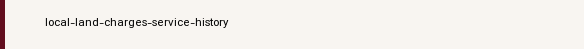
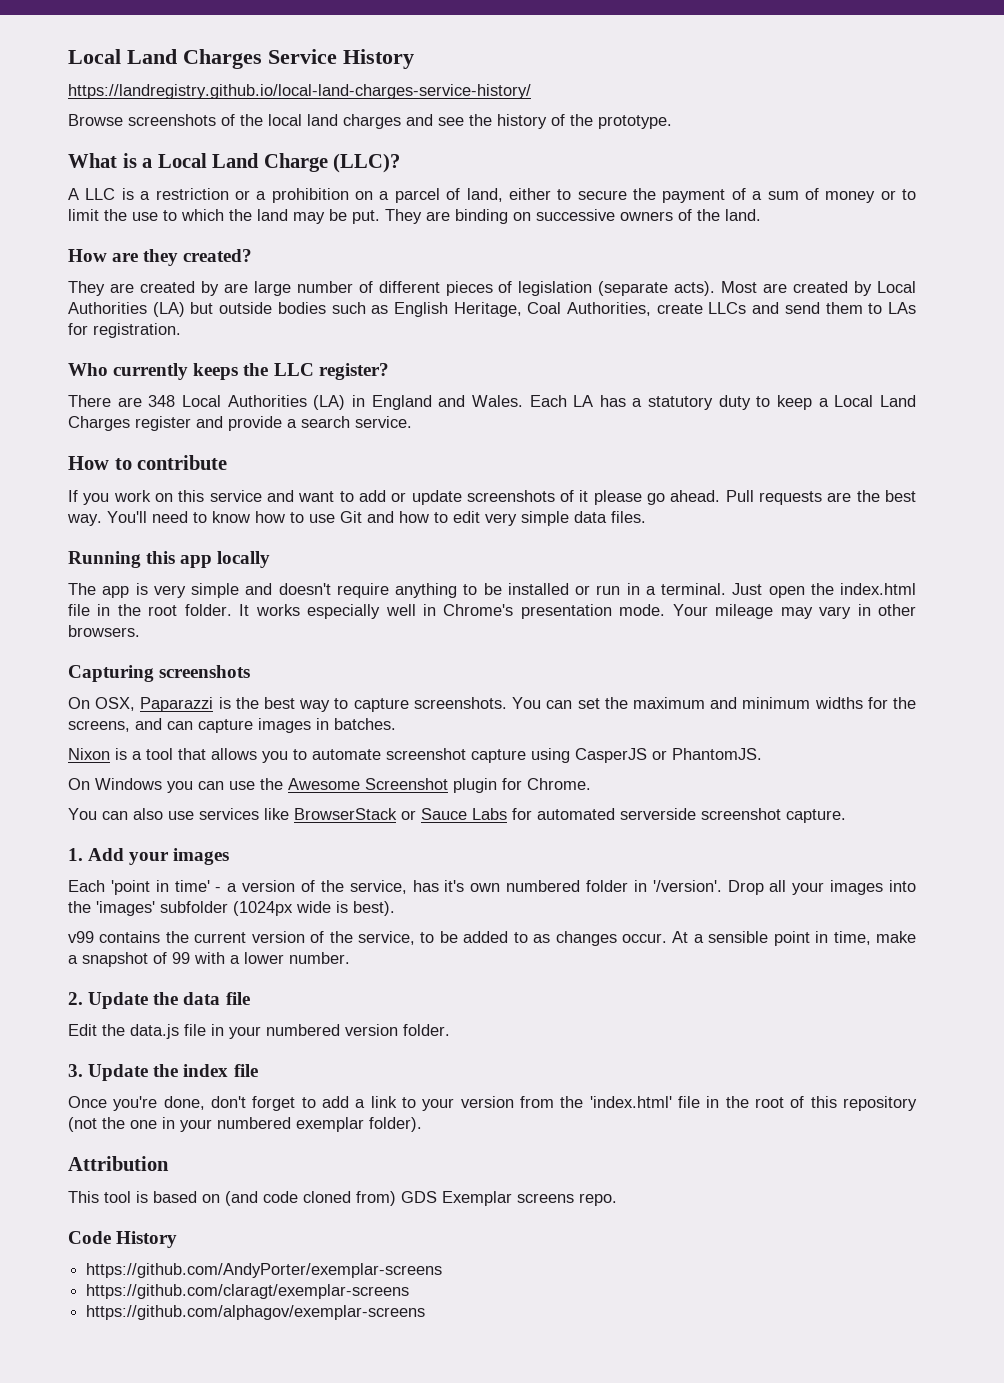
- local-land-charges-service-history
+ Local Land Charges Service History
+ https://landregistry.github.io/local-land-charges-service-history/
+ Browse screenshots of the local land charges and see the history of the prototype.
+ What is a Local Land Charge (LLC)?
+ A LLC is a restriction or a prohibition on a parcel of land, either to secure the payment of a sum of money or to limit the use to which the land may be put. They are binding on successive owners of the land.
+ How are they created?
+ They are created by are large number of different pieces of legislation (separate acts). Most are created by Local Authorities (LA) but outside bodies such as English Heritage, Coal Authorities, create LLCs and send them to LAs for registration.
+ Who currently keeps the LLC register?
+ There are 348 Local Authorities (LA) in England and Wales. Each LA has a statutory duty to keep a Local Land Charges register and provide a search service.
+ How to contribute
+ If you work on this service and want to add or update screenshots of it please go ahead. Pull requests are the best way. You'll need to know how to use Git and how to edit very simple data files.
+ Running this app locally
+ The app is very simple and doesn't require anything to be installed or run in a terminal. Just open the index.html file in the root folder. It works especially well in Chrome's presentation mode. Your mileage may vary in other browsers.
+ Capturing screenshots
+ On OSX, Paparazzi is the best way to capture screenshots. You can set the maximum and minimum widths for the screens, and can capture images in batches.
+ Nixon is a tool that allows you to automate screenshot capture using CasperJS or PhantomJS.
+ On Windows you can use the Awesome Screenshot plugin for Chrome.
+ You can also use services like BrowserStack or Sauce Labs for automated serverside screenshot capture.
+ 1. Add your images
+ Each 'point in time' - a version of the service, has it's own numbered folder in '/version'. Drop all your images into the 'images' subfolder (1024px wide is best).
+ v99 contains the current version of the service, to be added to as changes occur. At a sensible point in time, make a snapshot of 99 with a lower number.
+ 2. Update the data file
+ Edit the data.js file in your numbered version folder.
+ 3. Update the index file
+ Once you're done, don't forget to add a link to your version from the 'index.html' file in the root of this repository (not the one in your numbered exemplar folder).
+ Attribution
+ This tool is based on (and code cloned from) GDS Exemplar screens repo.
+ Code History
+ https://github.com/AndyPorter/exemplar-screens
+ https://github.com/claragt/exemplar-screens
+ https://github.com/alphagov/exemplar-screens

